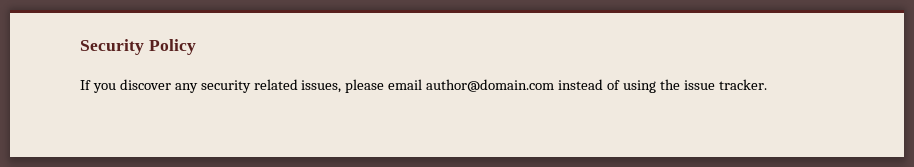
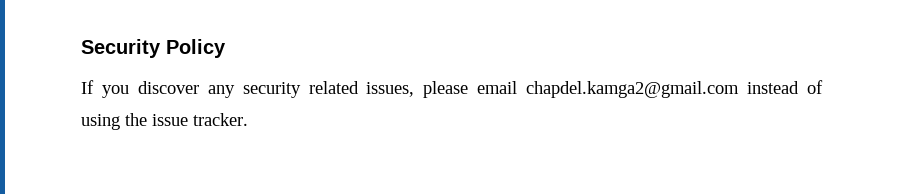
- If you discover any security related issues, please email author@domain.com instead of using the issue tracker.
+ If you discover any security related issues, please email chapdel.kamga2@gmail.com instead of using the issue tracker.

